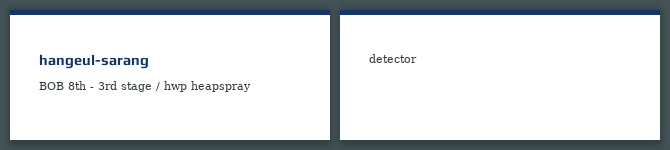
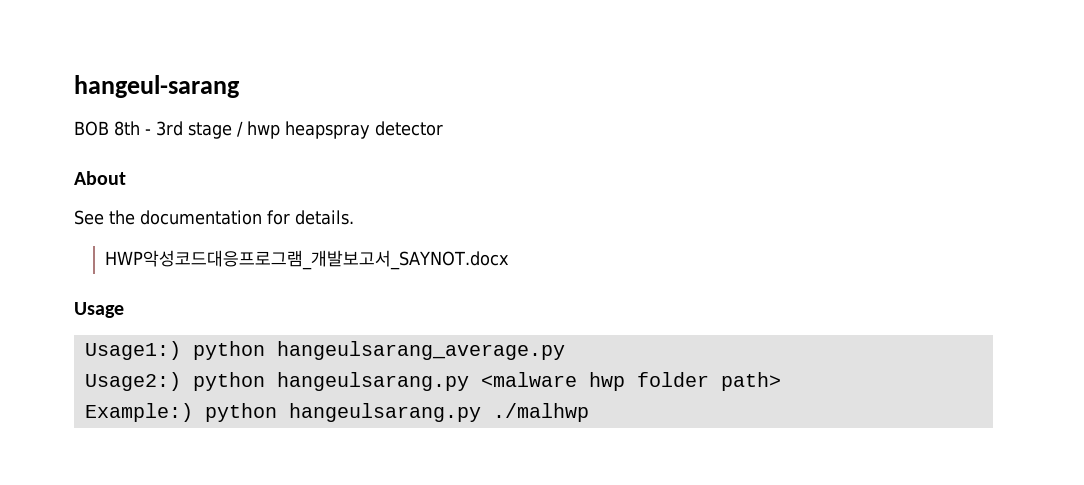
+ About
+ See the documentation for details.
+ HWP악성코드대응프로그램_개발보고서_SAYNOT.docx
+ Usage
+ Usage1:) python hangeulsarang_average.py
+ Usage2:) python hangeulsarang.py <malware hwp folder path>
+ Example:) python hangeulsarang.py ./malhwp

